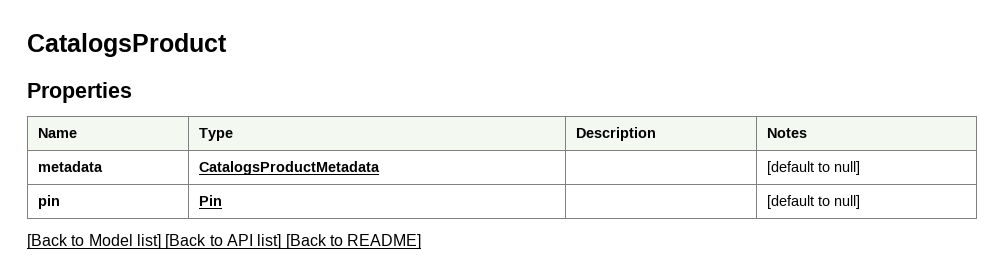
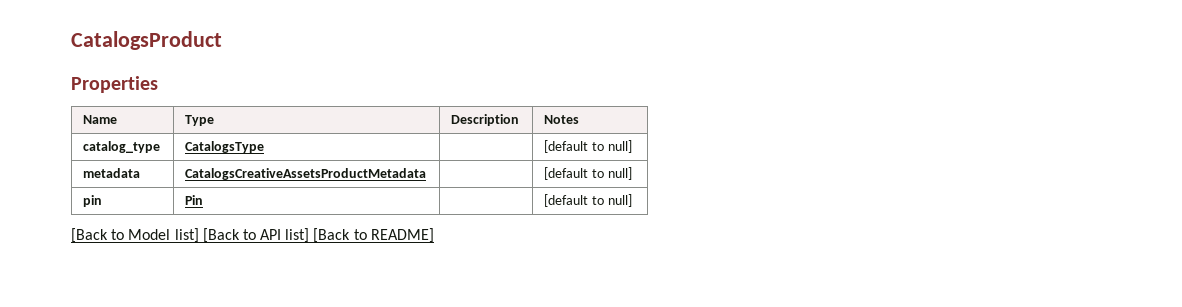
+ catalog_type | CatalogsType | | [default to null]
- metadata | CatalogsProductMetadata | | [default to null]
+ metadata | CatalogsCreativeAssetsProductMetadata | | [default to null]

